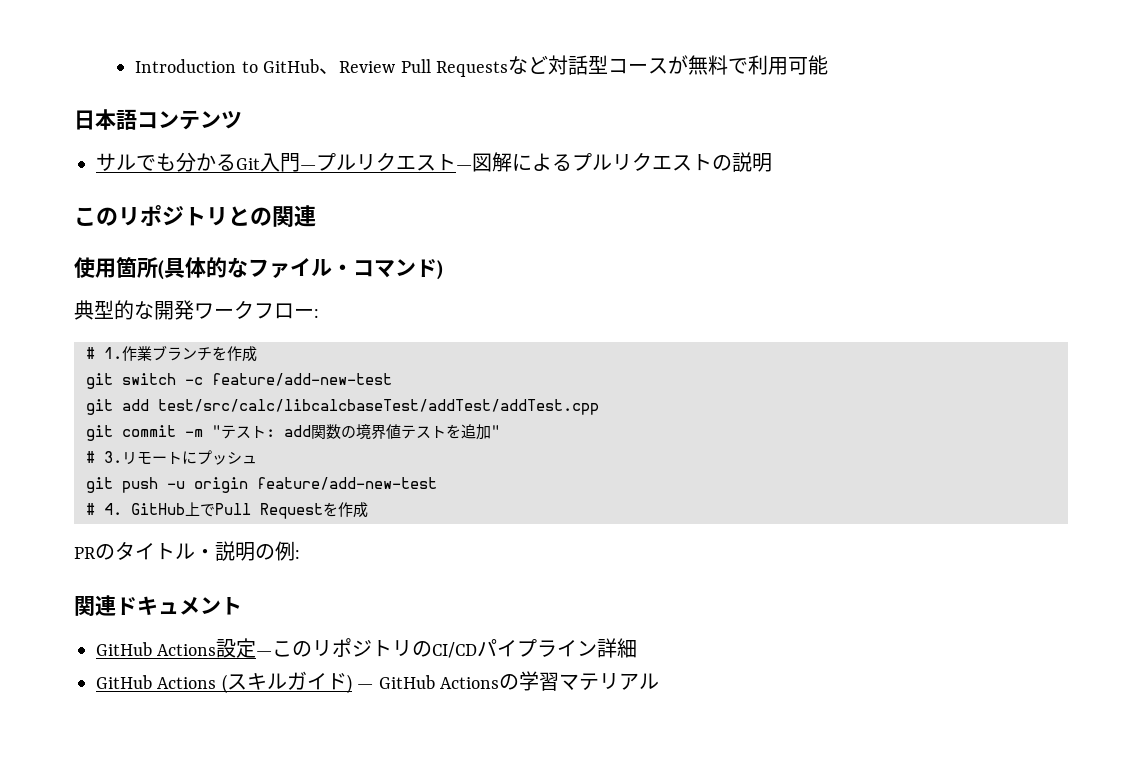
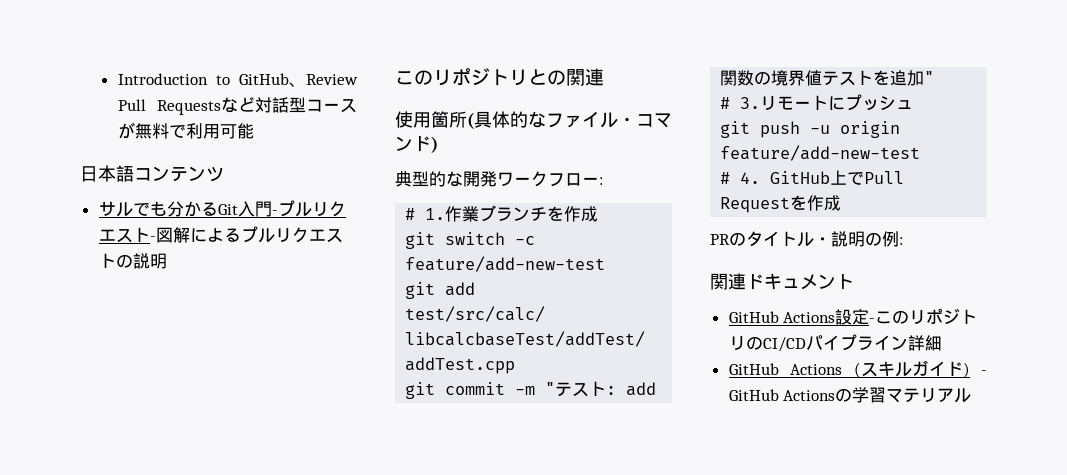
- サルでも分かるGit入門—プルリクエスト—図解によるプルリクエストの説明
+ サルでも分かるGit入門-プルリクエスト-図解によるプルリクエストの説明
- GitHub Actions設定—このリポジトリのCI/CDパイプライン詳細
+ GitHub Actions設定-このリポジトリのCI/CDパイプライン詳細
- GitHub Actions (スキルガイド) — GitHub Actionsの学習マテリアル
+ GitHub Actions (スキルガイド) - GitHub Actionsの学習マテリアル

